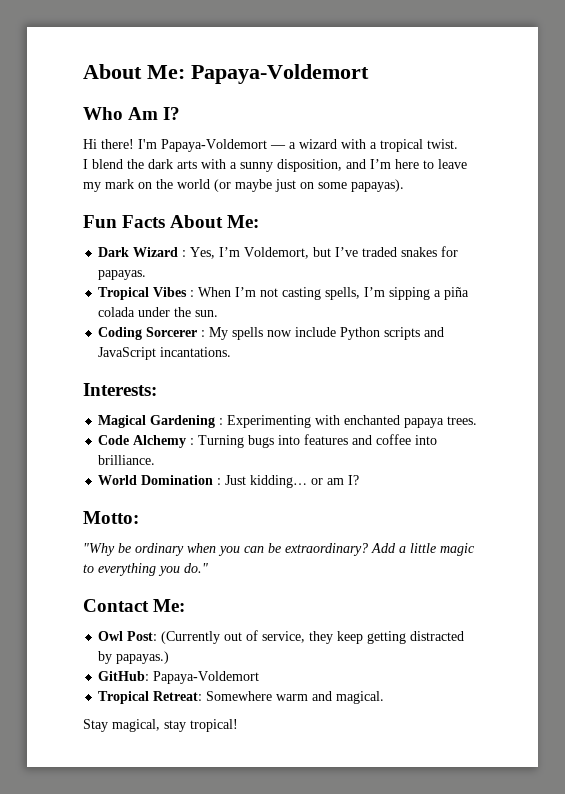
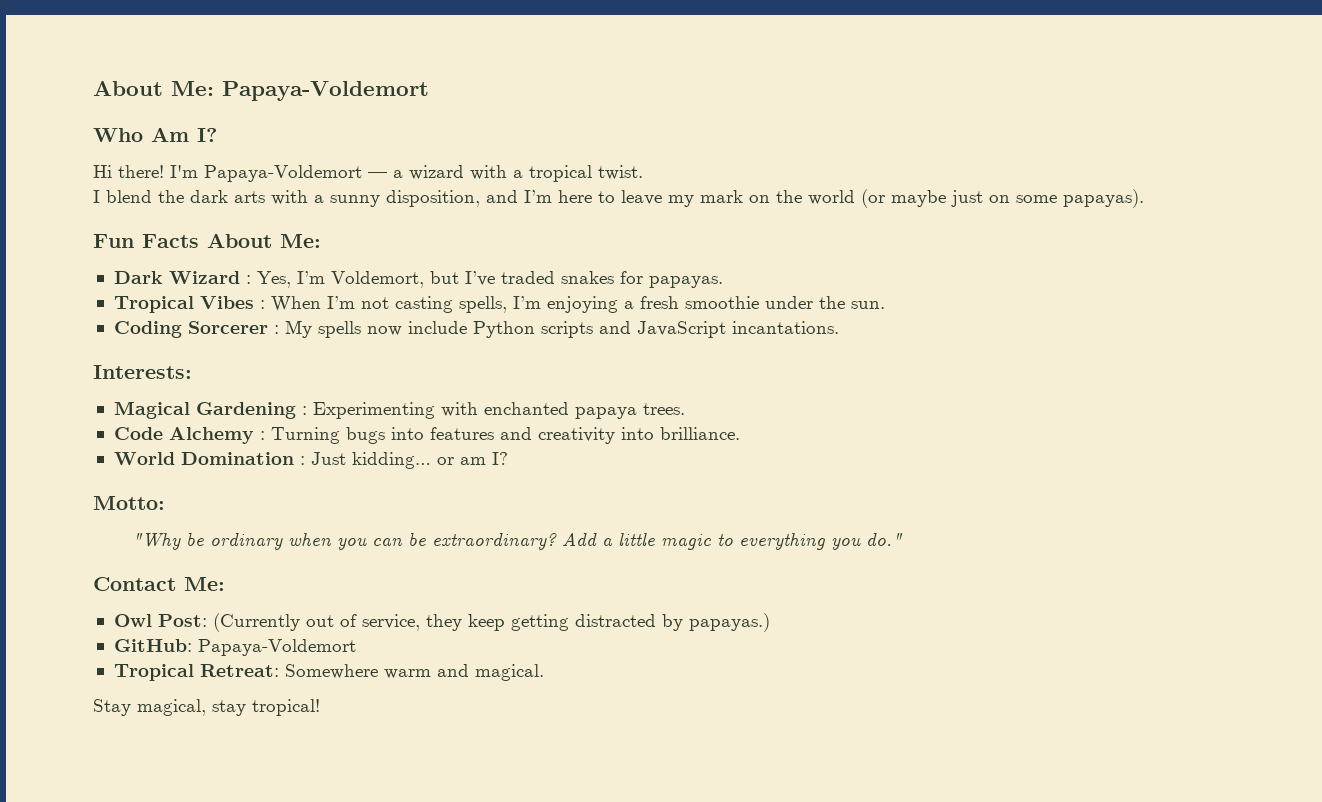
- Tropical Vibes : When I’m not casting spells, I’m sipping a piña colada under the sun.
+ Tropical Vibes : When I’m not casting spells, I’m enjoying a fresh smoothie under the sun.
- Code Alchemy : Turning bugs into features and coffee into brilliance.
+ Code Alchemy : Turning bugs into features and creativity into brilliance.

